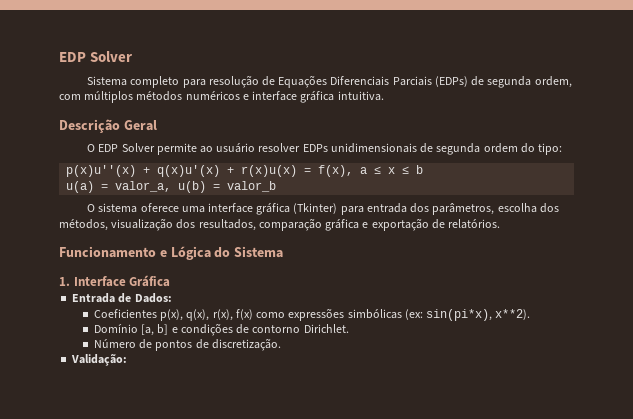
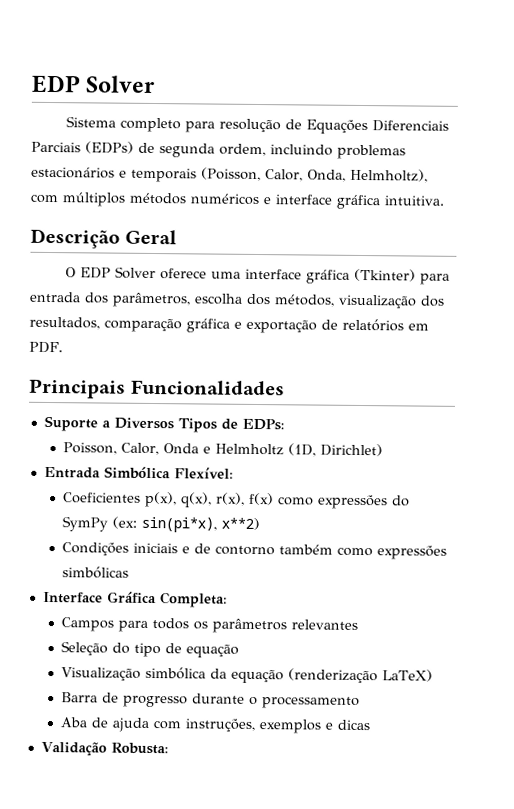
- Sistema completo para resolução de Equações Diferenciais Parciais (EDPs) de segunda ordem, com múltiplos métodos numéricos e interface gráfica intuitiva.
+ Sistema completo para resolução de Equações Diferenciais Parciais (EDPs) de segunda ordem, incluindo problemas estacionários e temporais (Poisson, Calor, Onda, Helmholtz), com múltiplos métodos numéricos e interface gráfica intuitiva.
- O EDP Solver permite ao usuário resolver EDPs unidimensionais de segunda ordem do tipo:
- p(x)u''(x) + q(x)u'(x) + r(x)u(x) = f(x), a ≤ x ≤ b
- u(a) = valor_a, u(b) = valor_b
- O sistema oferece uma interface gráfica (Tkinter) para entrada dos parâmetros, escolha dos métodos, visualização dos resultados, comparação gráfica e exportação de relatórios.
- Funcionamento e Lógica do Sistema
- 1. Interface Gráfica
+ O EDP Solver oferece uma interface gráfica (Tkinter) para entrada dos parâmetros, escolha dos métodos, visualização dos resultados, comparação gráfica e exportação de relatórios em PDF.
+ Principais Funcionalidades
+ Suporte a Diversos Tipos de EDPs:
+ Poisson, Calor, Onda e Helmholtz (1D, Dirichlet)
- Entrada de Dados:
+ Entrada Simbólica Flexível:
- Coeficientes p(x), q(x), r(x), f(x) como expressões simbólicas (ex: sin(pi*x), x**2).
- Domínio [a, b] e condições de contorno Dirichlet.
- Número de pontos de discretização.
- Validação:
+ Coeficientes p(x), q(x), r(x), f(x) como expressões do SymPy (ex: sin(pi*x), x**2)
+ Condições iniciais e de contorno também como expressões simbólicas
+ Interface Gráfica Completa:
+ Campos para todos os parâmetros relevantes
+ Seleção do tipo de equação
+ Visualização simbólica da equação (renderização LaTeX)
+ Barra de progresso durante o processamento
+ Aba de ajuda com instruções, exemplos e dicas
+ Validação Robusta:

